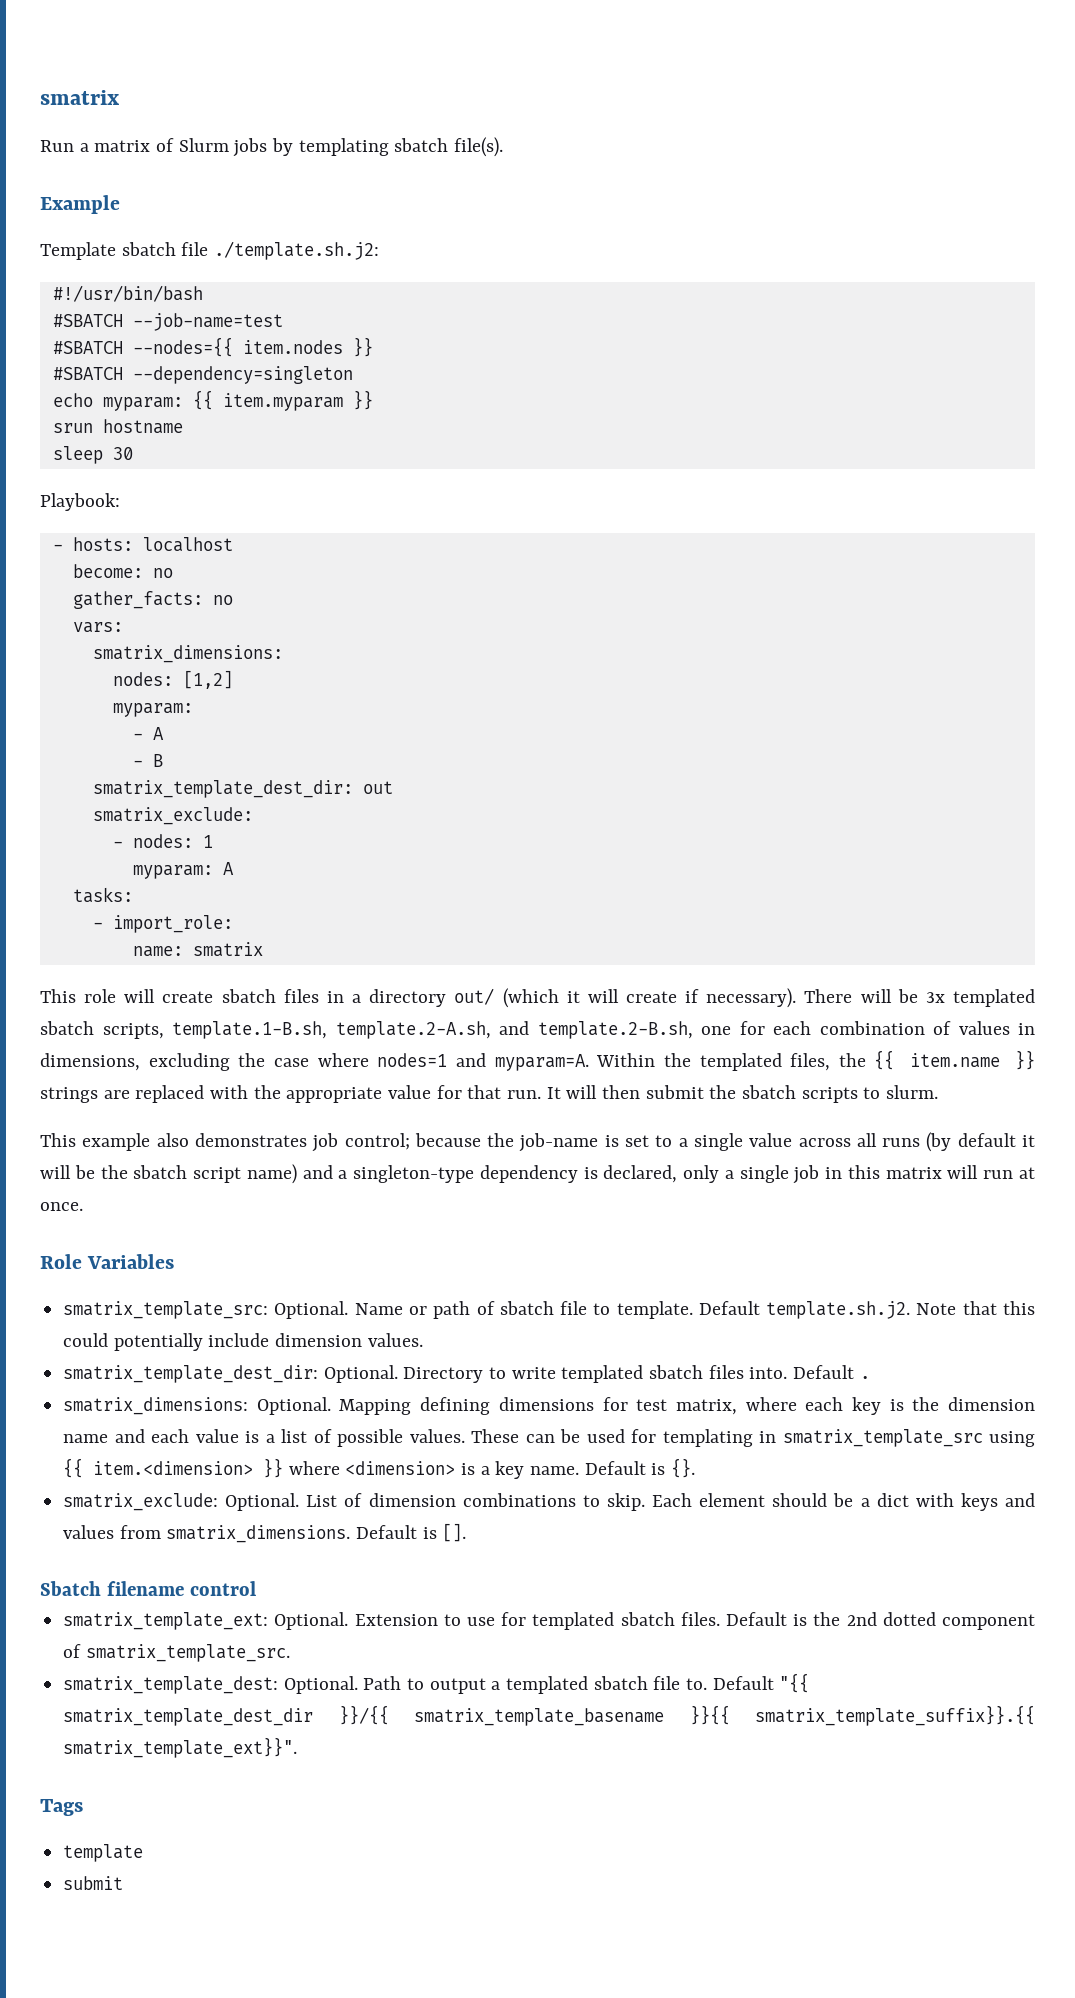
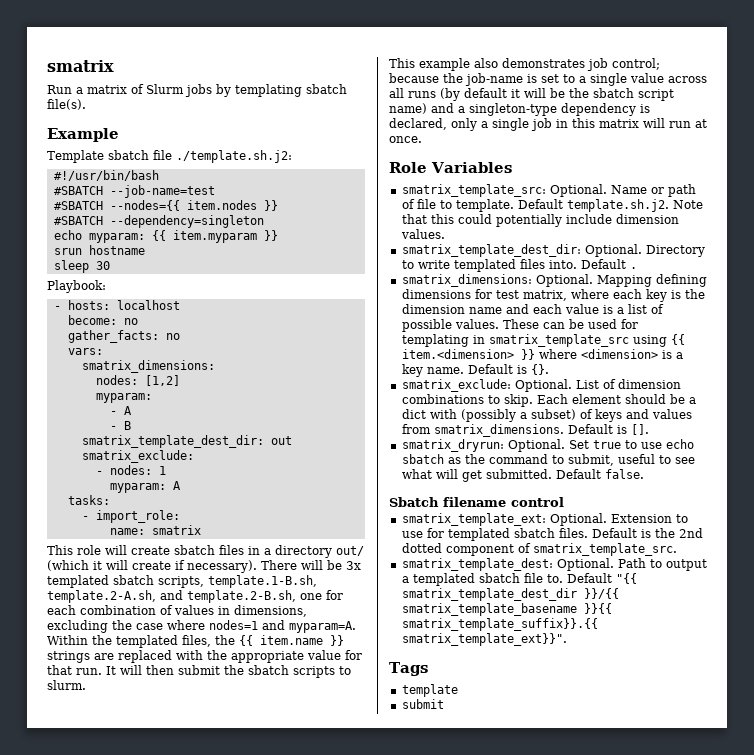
- Name or path of sbatch file to template.
+ Name or path of file to template.
- Directory to write templated sbatch files into.
+ Directory to write templated files into.
- Each element should be a dict with keys and values from smatrix_dimensions.
+ Each element should be a dict with (possibly a subset) of keys and values from smatrix_dimensions.
+ smatrix_dryrun: Optional. Set true to use echo sbatch as the command to submit, useful to see what will get submitted. Default false.

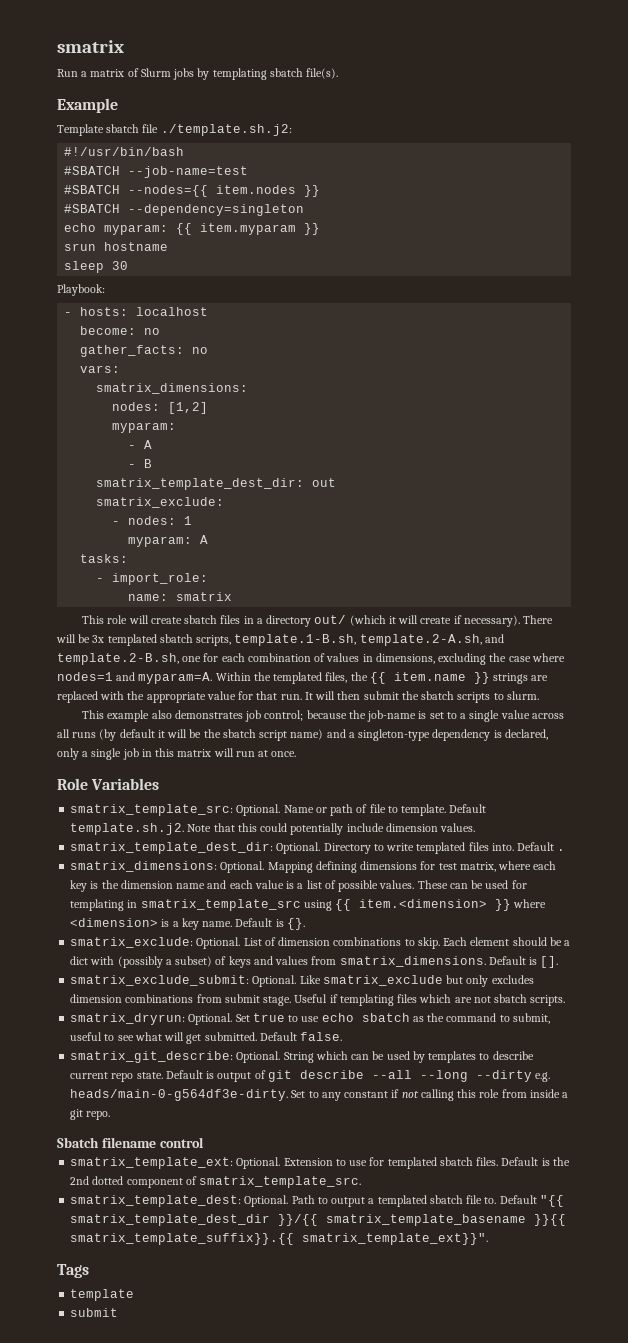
+ smatrix_exclude_submit: Optional. Like smatrix_exclude but only excludes dimension combinations from submit stage. Useful if templating files which are not sbatch scripts.
+ smatrix_git_describe: Optional. String which can be used by templates to describe current repo state. Default is output of git describe --all --long --dirty e.g. heads/main-0-g564df3e-dirty. Set to any constant if not calling this role from inside a git repo.

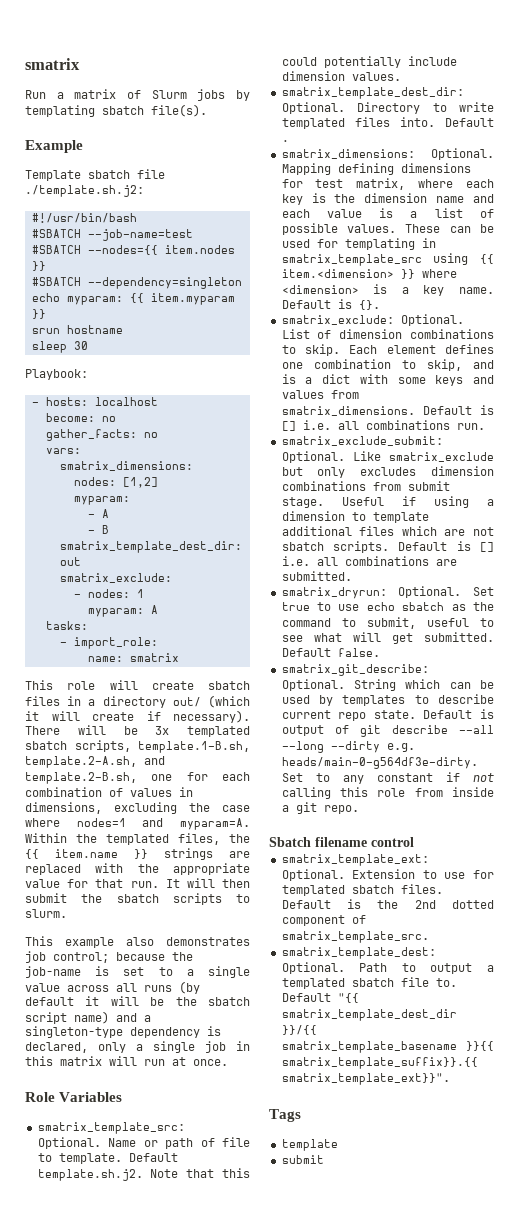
- Each element should be a dict with (possibly a subset) of keys and values from smatrix_dimensions.
+ Each element defines one combination to skip, and is a dict with some keys and values from smatrix_dimensions.
- Default is [].
+ Default is [] i.e. all combinations run.
- Useful if templating files which are not sbatch scripts.
+ Useful if using a dimension to template additional files which are not sbatch scripts. Default is [] i.e. all combinations are submitted.

